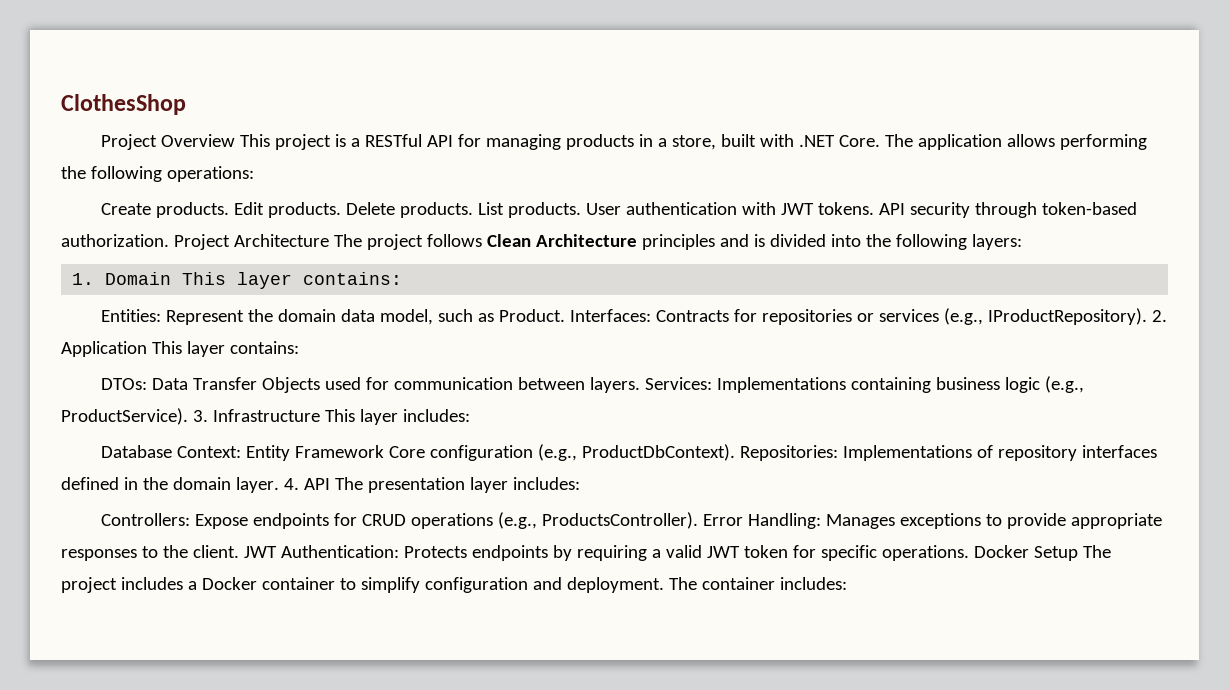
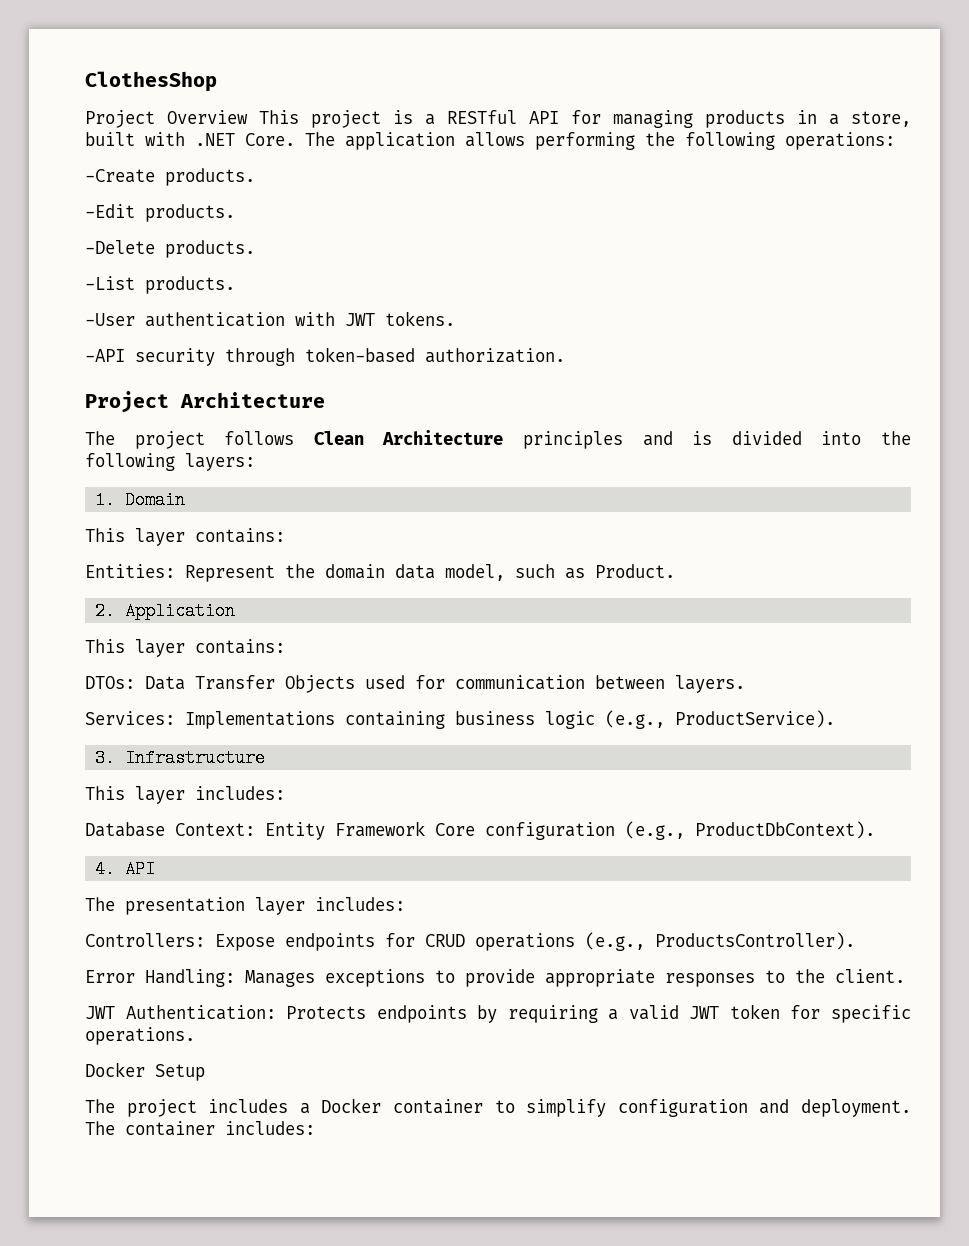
- Create products. Edit products. Delete products. List products. User authentication with JWT tokens. API security through token-based authorization. Project Architecture The project follows Clean Architecture principles and is divided into the following layers:
+ -Create products.
+ -Edit products.
+ -Delete products.
+ -List products.
+ -User authentication with JWT tokens.
+ -API security through token-based authorization.
+ Project Architecture
+ The project follows Clean Architecture principles and is divided into the following layers:
- 1. Domain This layer contains:
+ 1. Domain
+ This layer contains:
- Entities: Represent the domain data model, such as Product. Interfaces: Contracts for repositories or services (e.g., IProductRepository). 2. Application This layer contains:
+ Entities: Represent the domain data model, such as Product.
+ 2. Application
+ This layer contains:
- DTOs: Data Transfer Objects used for communication between layers. Services: Implementations containing business logic (e.g., ProductService). 3. Infrastructure This layer includes:
+ DTOs: Data Transfer Objects used for communication between layers.
+ Services: Implementations containing business logic (e.g., ProductService).
+ 3. Infrastructure
+ This layer includes:
- Database Context: Entity Framework Core configuration (e.g., ProductDbContext). Repositories: Implementations of repository interfaces defined in the domain layer. 4. API The presentation layer includes:
+ Database Context: Entity Framework Core configuration (e.g., ProductDbContext).
+ 4. API
+ The presentation layer includes:
- Controllers: Expose endpoints for CRUD operations (e.g., ProductsController). Error Handling: Manages exceptions to provide appropriate responses to the client. JWT Authentication: Protects endpoints by requiring a valid JWT token for specific operations. Docker Setup The project includes a Docker container to simplify configuration and deployment.
+ Controllers: Expose endpoints for CRUD operations (e.g., ProductsController).
+ Error Handling: Manages exceptions to provide appropriate responses to the client.
+ JWT Authentication: Protects endpoints by requiring a valid JWT token for specific operations.
+ Docker Setup
+ The project includes a Docker container to simplify configuration and deployment.

